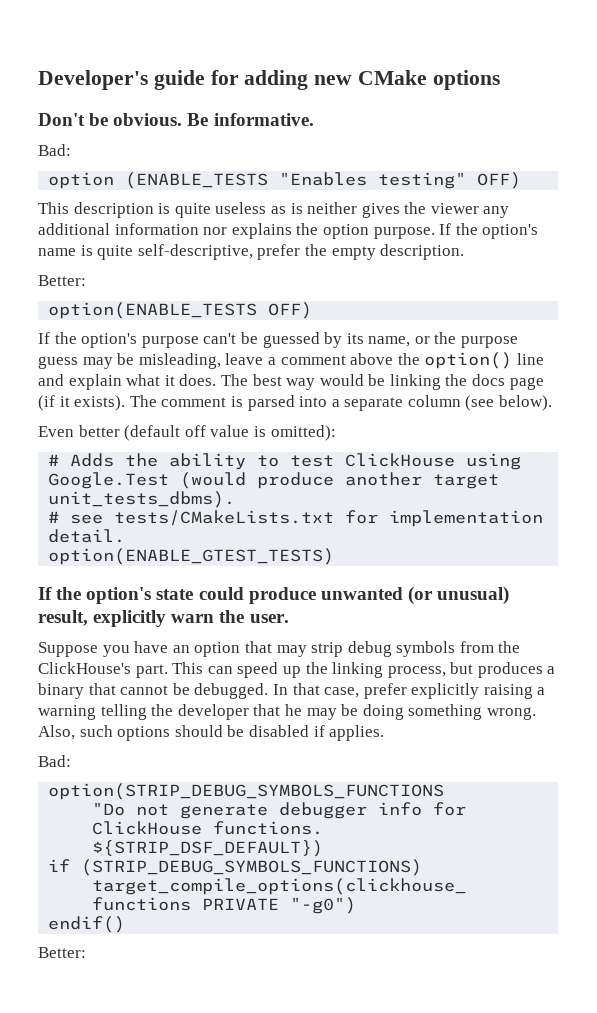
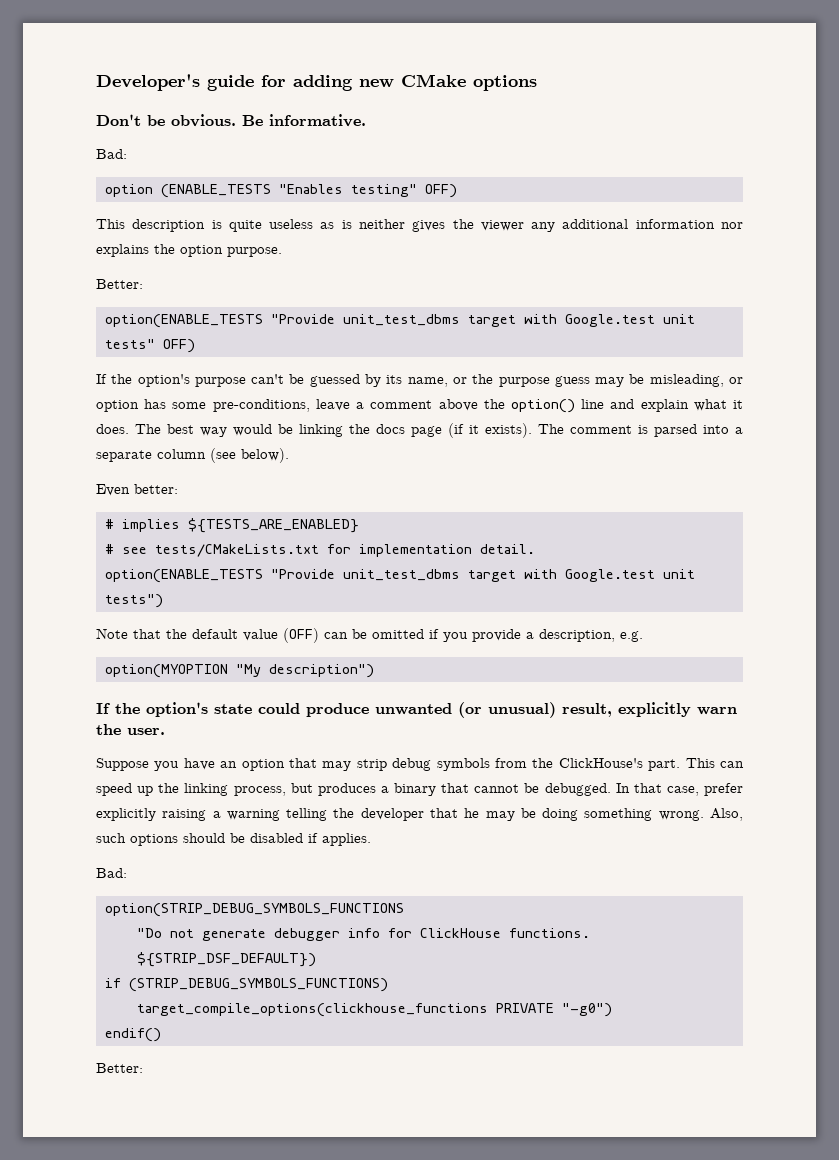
- This description is quite useless as is neither gives the viewer any additional information nor explains the option purpose. If the option's name is quite self-descriptive, prefer the empty description.
+ This description is quite useless as is neither gives the viewer any additional information nor explains the option purpose.
  Better:
- option(ENABLE_TESTS OFF)
+ option(ENABLE_TESTS "Provide unit_test_dbms target with Google.test unit tests" OFF)
- If the option's purpose can't be guessed by its name, or the purpose guess may be misleading, leave a comment above the option() line and explain what it does.
+ If the option's purpose can't be guessed by its name, or the purpose guess may be misleading, or option has some pre-conditions, leave a comment above the option() line and explain what it does.
- Even better (default off value is omitted):
- # Adds the ability to test ClickHouse using Google.Test (would produce another target unit_tests_dbms).
+ Even better:
+ # implies ${TESTS_ARE_ENABLED}
- option(ENABLE_GTEST_TESTS)
+ option(ENABLE_TESTS "Provide unit_test_dbms target with Google.test unit tests")
+ Note that the default value (OFF) can be omitted if you provide a description, e.g.
+ option(MYOPTION "My description")

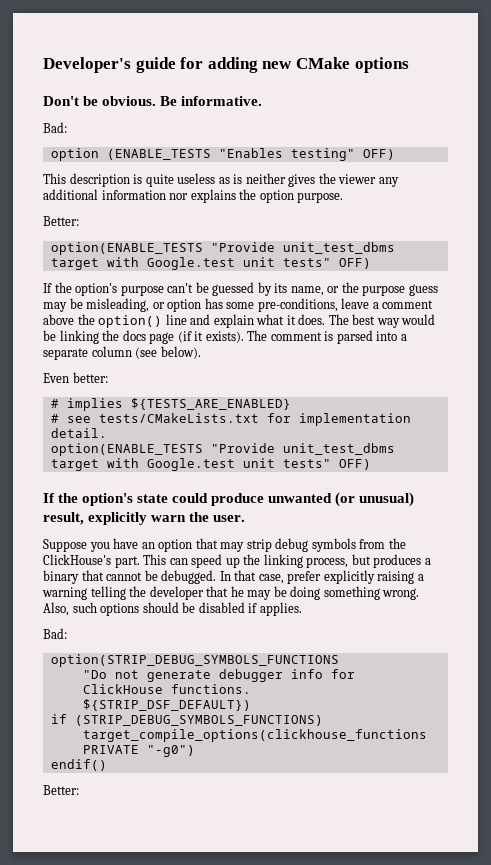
  # see tests/CMakeLists.txt for implementation detail.
- option(ENABLE_TESTS "Provide unit_test_dbms target with Google.test unit tests")
- Note that the default value (OFF) can be omitted if you provide a description, e.g.
- option(MYOPTION "My description")
+ option(ENABLE_TESTS "Provide unit_test_dbms target with Google.test unit tests" OFF)

